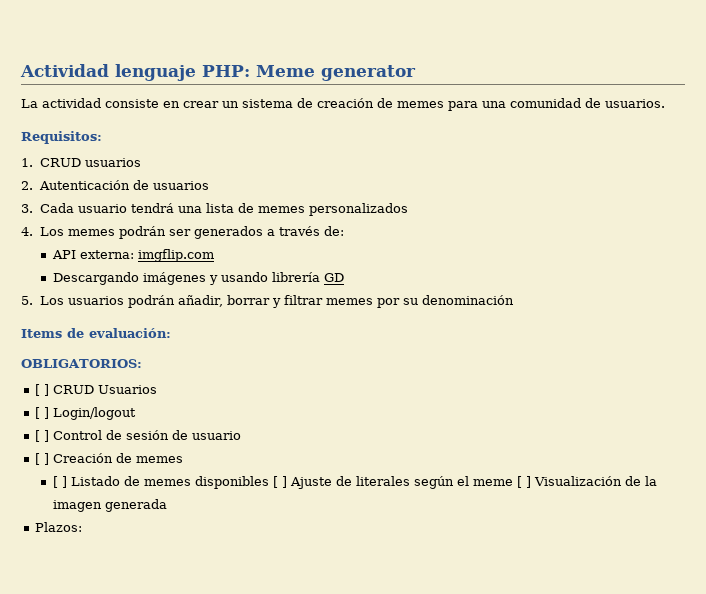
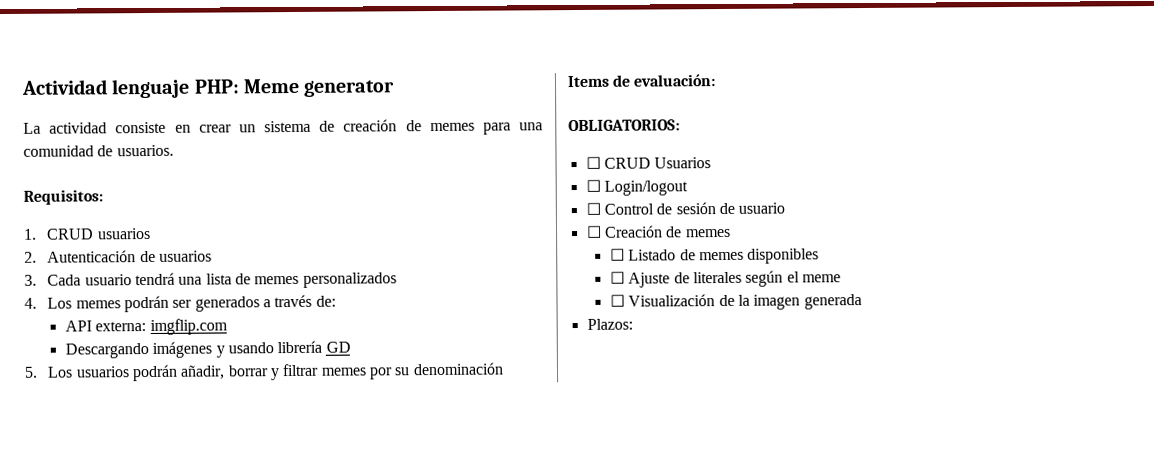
- [ ] CRUD Usuarios
+ ☐ CRUD Usuarios
- [ ] Login/logout
+ ☐ Login/logout
- [ ] Control de sesión de usuario
+ ☐ Control de sesión de usuario
- [ ] Creación de memes
+ ☐ Creación de memes
- [ ] Listado de memes disponibles [ ] Ajuste de literales según el meme [ ] Visualización de la imagen generada
+ ☐ Listado de memes disponibles
+ ☐ Ajuste de literales según el meme
+ ☐ Visualización de la imagen generada

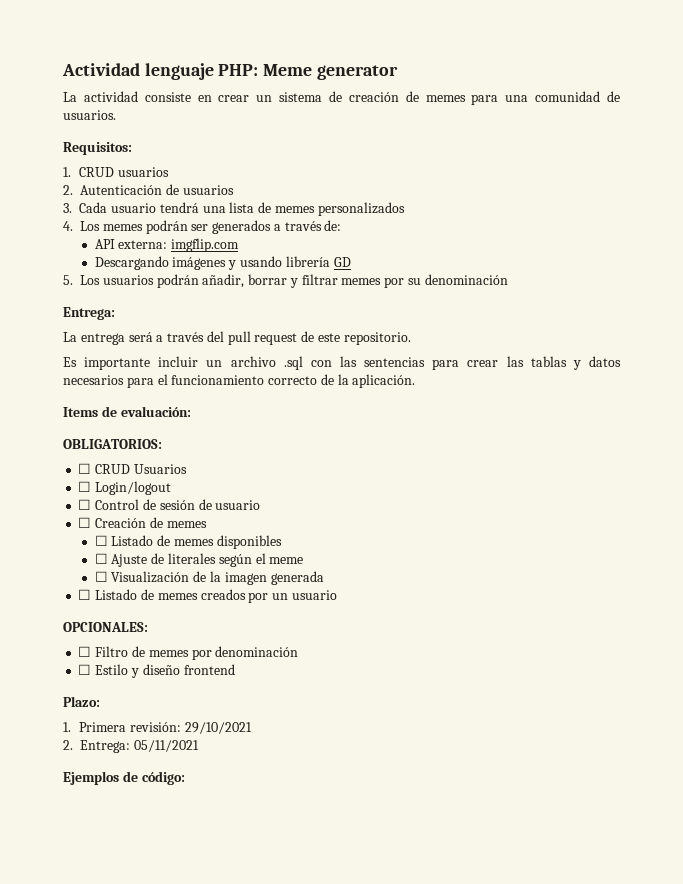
  5. Los usuarios podrán añadir, borrar y filtrar memes por su denominación
+ Entrega:
+ La entrega será a través del pull request de este repositorio.
+ Es importante incluir un archivo .sql con las sentencias para crear las tablas y datos necesarios para el funcionamiento correcto de la aplicación.
- Plazos:
+ ☐ Listado de memes creados por un usuario
+ OPCIONALES:
+ ☐ Filtro de memes por denominación
+ ☐ Estilo y diseño frontend
+ Plazo:
+ 1. Primera revisión: 29/10/2021
+ 2. Entrega: 05/11/2021
+ Ejemplos de código:

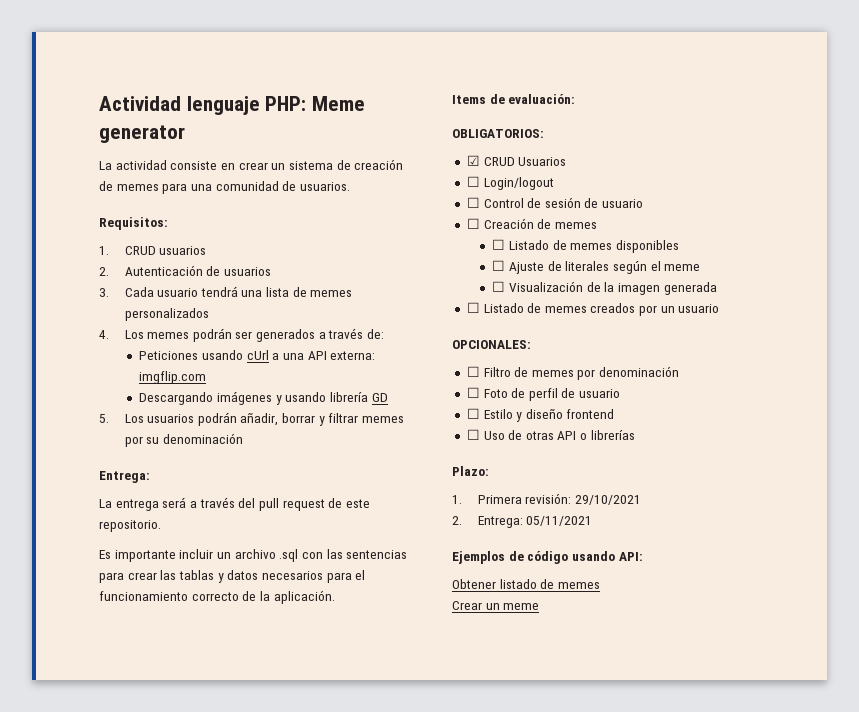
- API externa: imgflip.com
+ Peticiones usando cUrl a una API externa: imgflip.com
- ☐ CRUD Usuarios
+ ☑ CRUD Usuarios
+ ☐ Foto de perfil de usuario
+ ☐ Uso de otras API o librerías
- Ejemplos de código:
+ Ejemplos de código usando API:
+ Obtener listado de memes
+ Crear un meme

